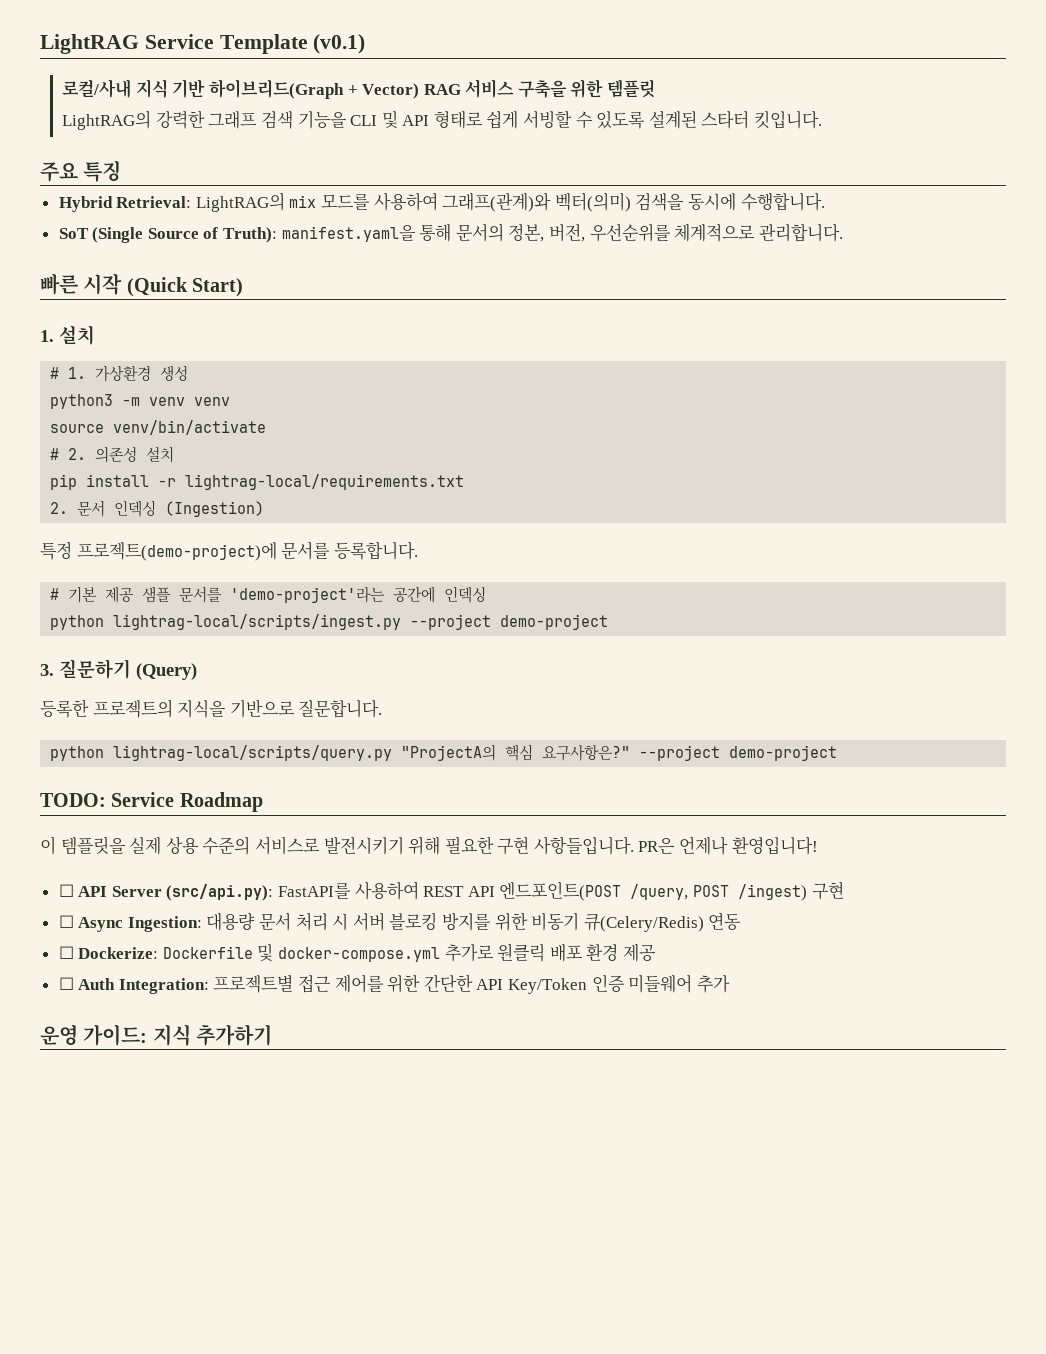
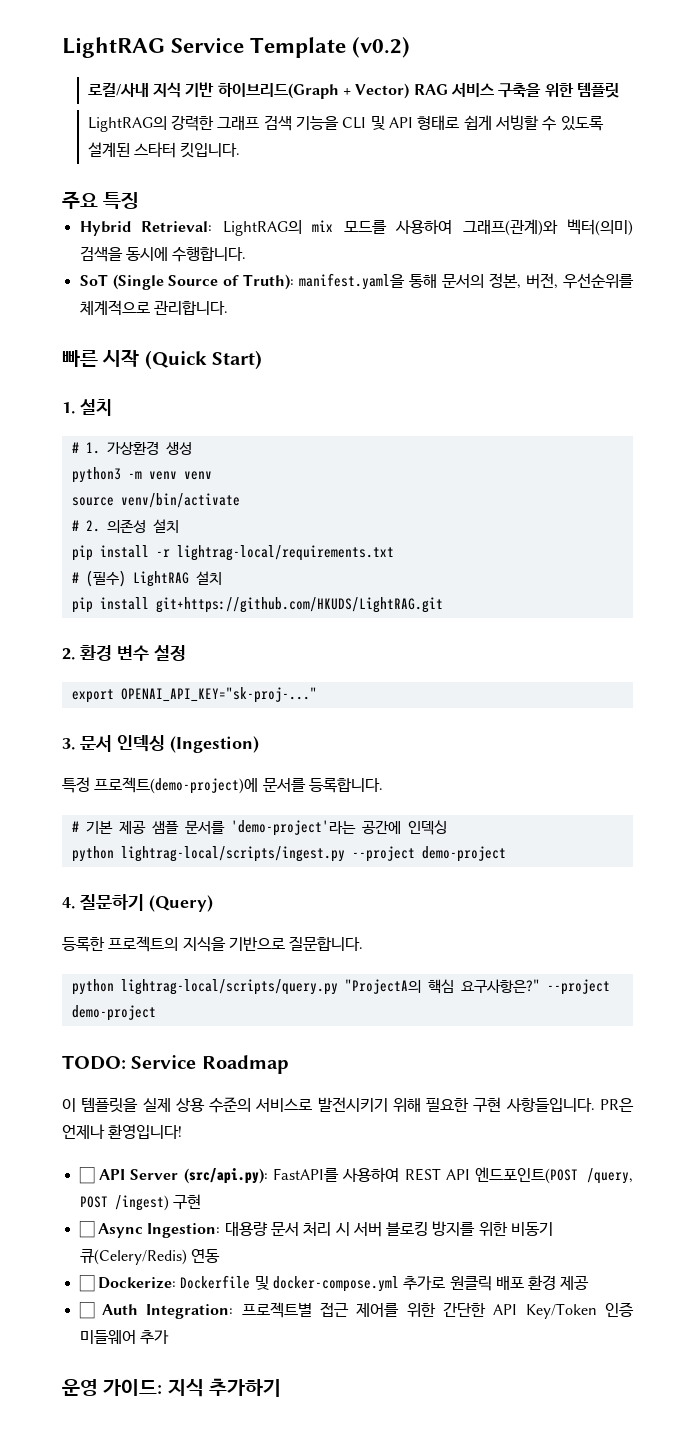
- LightRAG Service Template (v0.1)
+ LightRAG Service Template (v0.2)
- 2. 문서 인덱싱 (Ingestion)
+ # (필수) LightRAG 설치
+ pip install git+https://github.com/HKUDS/LightRAG.git
+ 2. 환경 변수 설정
+ export OPENAI_API_KEY="sk-proj-..."
+ 3. 문서 인덱싱 (Ingestion)
- 3. 질문하기 (Query)
+ 4. 질문하기 (Query)

